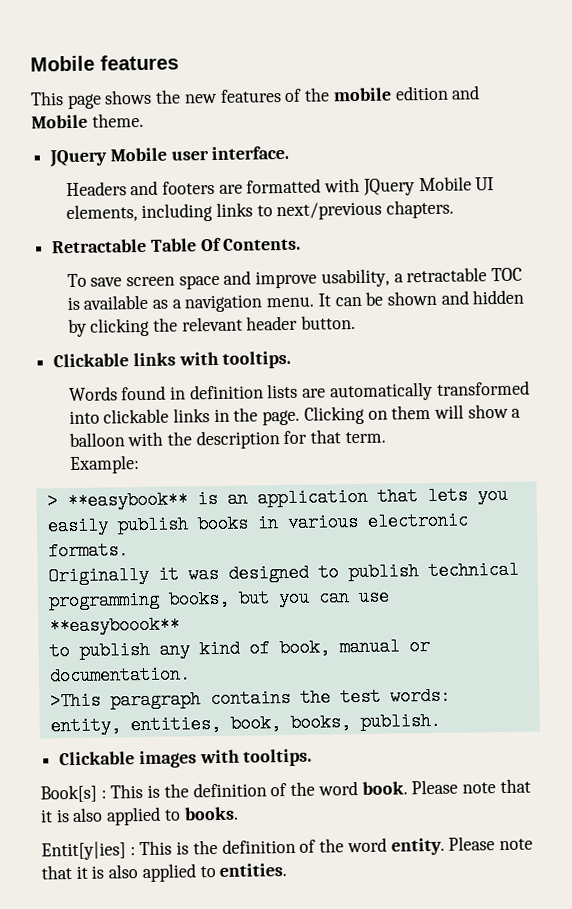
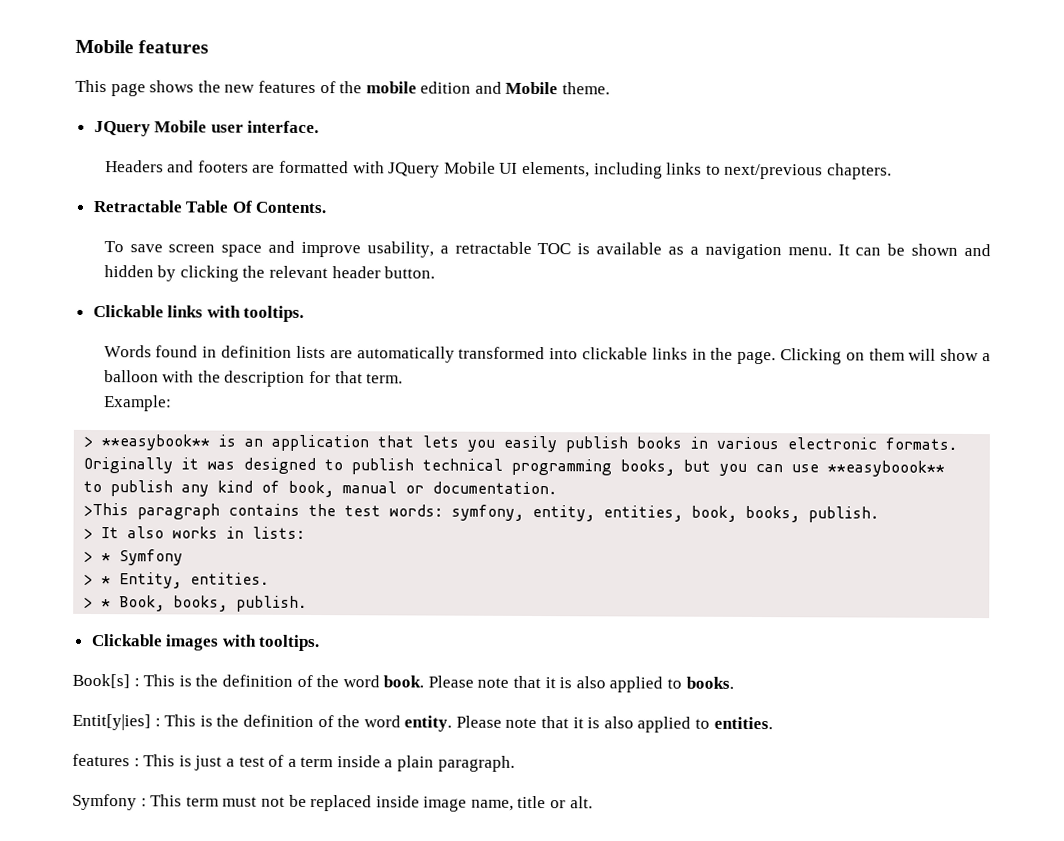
- >This paragraph contains the test words: entity, entities, book, books, publish.
+ >This paragraph contains the test words: symfony, entity, entities, book, books, publish.
+ > It also works in lists:
+ > * Symfony
+ > * Entity, entities.
+ > * Book, books, publish.
+ features : This is just a test of a term inside a plain paragraph.
+ Symfony : This term must not be replaced inside image name, title or alt.

